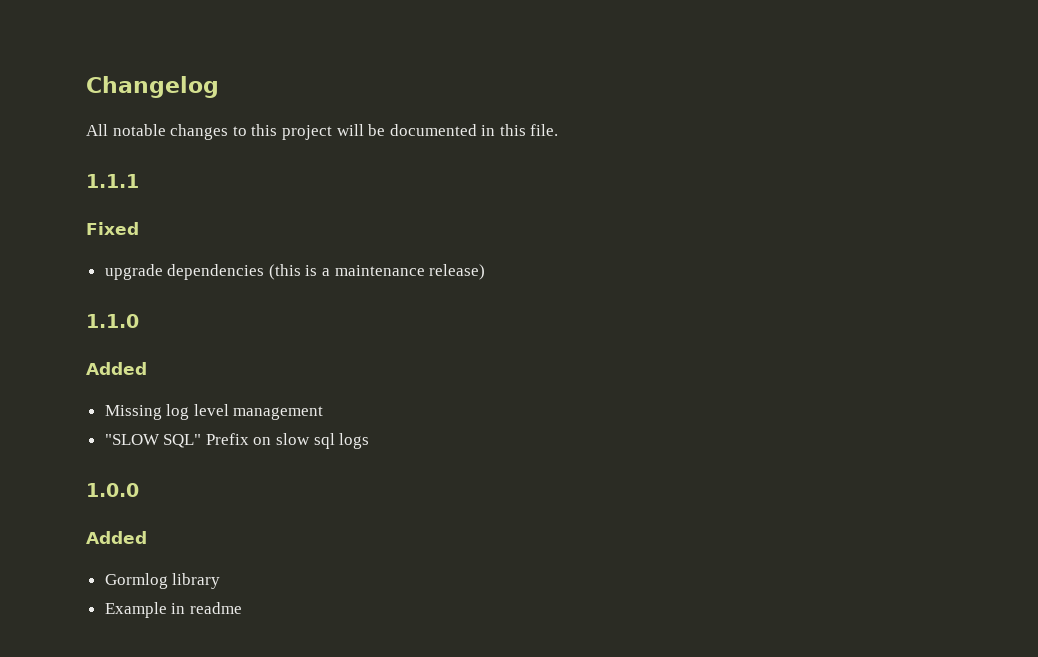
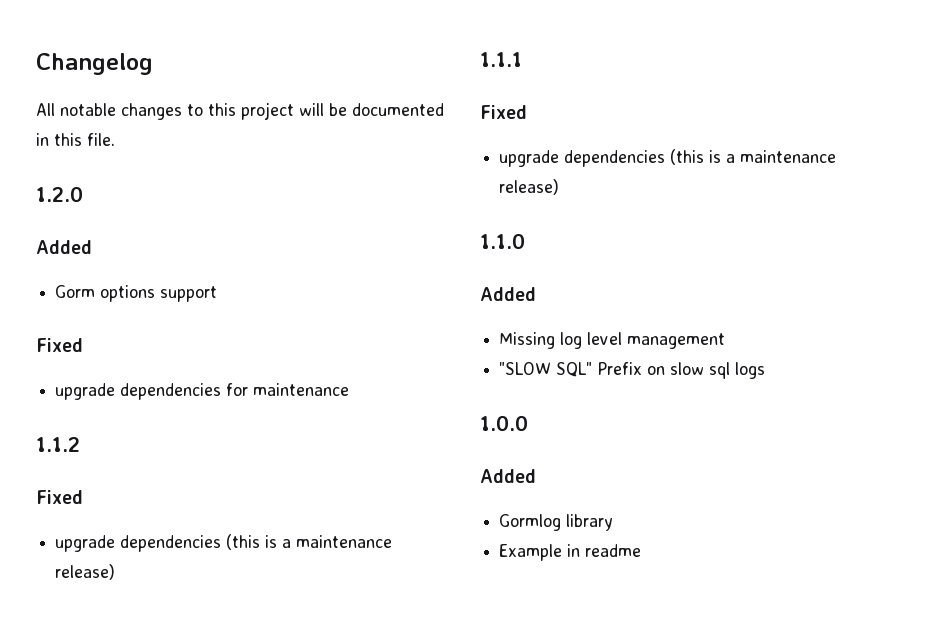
+ 1.2.0
+ Added
+ Gorm options support
+ Fixed
+ upgrade dependencies for maintenance
+ 1.1.2
+ Fixed
+ upgrade dependencies (this is a maintenance release)

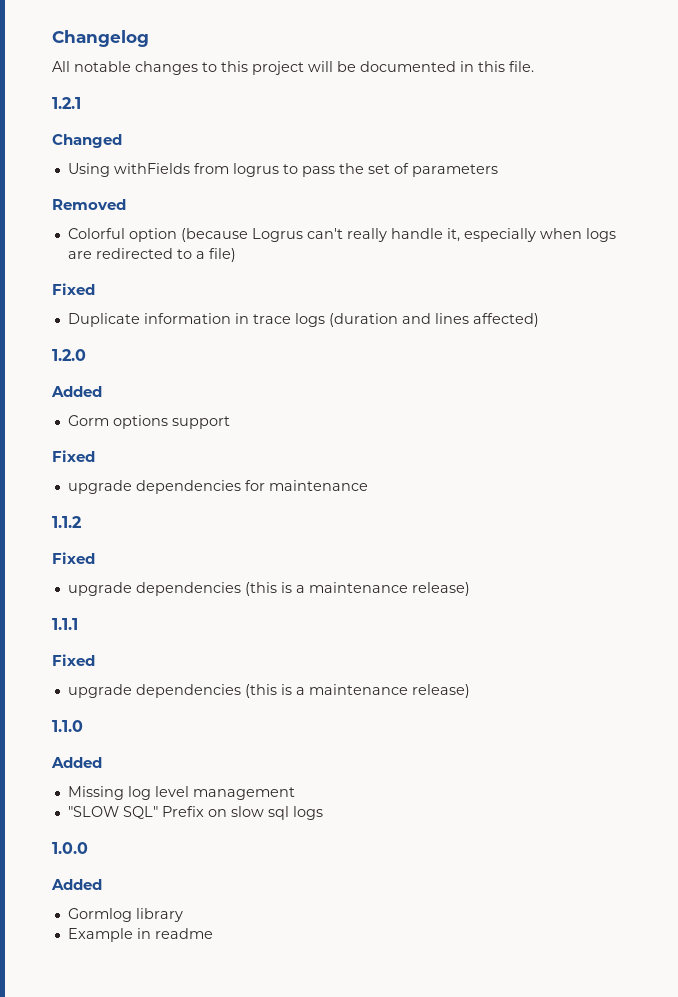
+ 1.2.1
+ Changed
+ Using withFields from logrus to pass the set of parameters
+ Removed
+ Colorful option (because Logrus can't really handle it, especially when logs are redirected to a file)
+ Fixed
+ Duplicate information in trace logs (duration and lines affected)

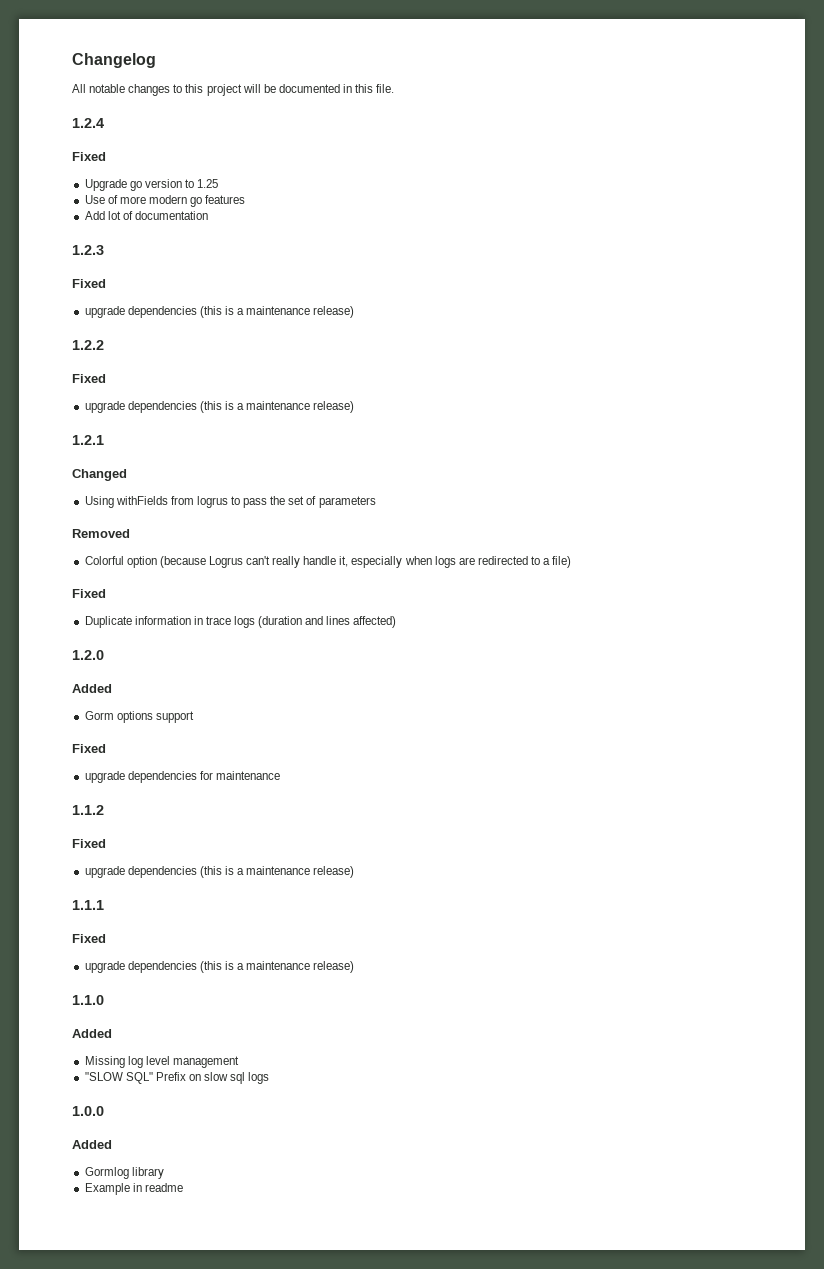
+ 1.2.4
+ Fixed
+ Upgrade go version to 1.25
+ Use of more modern go features
+ Add lot of documentation
+ 1.2.3
+ Fixed
+ upgrade dependencies (this is a maintenance release)
+ 1.2.2
+ Fixed
+ upgrade dependencies (this is a maintenance release)

